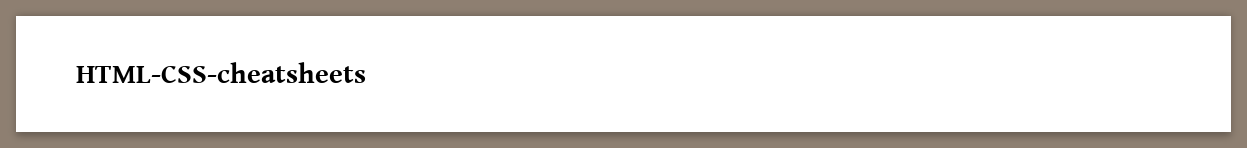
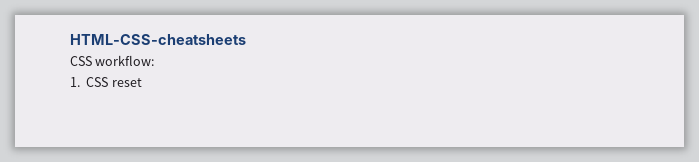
+ CSS workflow:
+ 1. CSS reset

